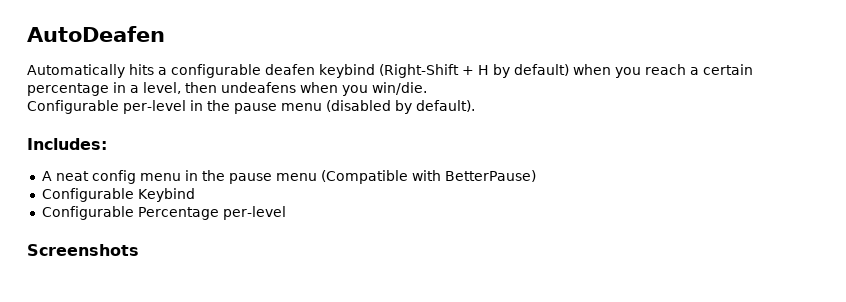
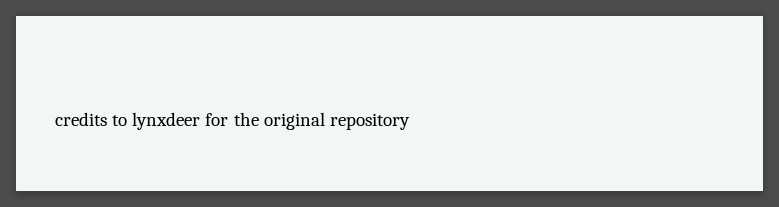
- AutoDeafen
- Automatically hits a configurable deafen keybind (Right-Shift + H by default) when you reach a certain percentage in a level, then undeafens when you win/die.
- Configurable per-level in the pause menu (disabled by default).
- Includes:
- A neat config menu in the pause menu (Compatible with BetterPause)
- Configurable Keybind
- Configurable Percentage per-level
- Screenshots
+ credits to lynxdeer for the original repository

